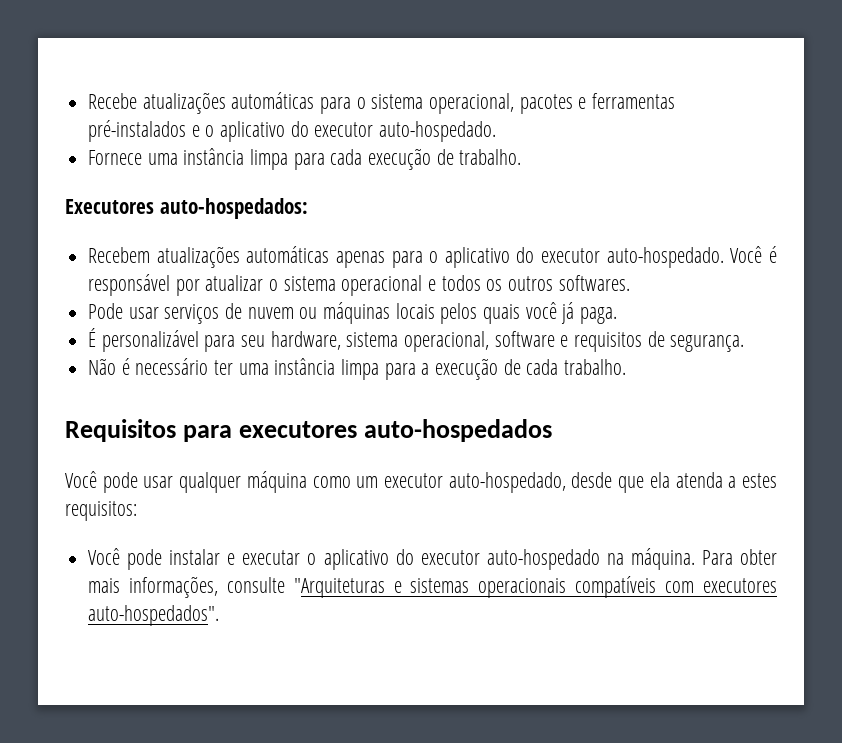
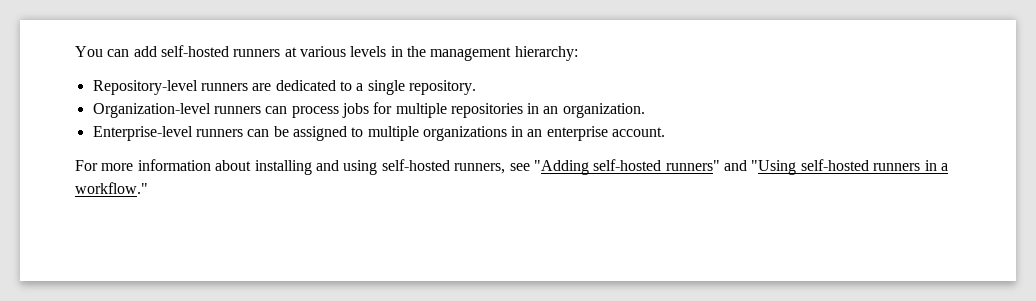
- Recebe atualizações automáticas para o sistema operacional, pacotes e ferramentas pré-instalados e o aplicativo do executor auto-hospedado.
- Fornece uma instância limpa para cada execução de trabalho.
- Executores auto-hospedados:
- Recebem atualizações automáticas apenas para o aplicativo do executor auto-hospedado. Você é responsável por atualizar o sistema operacional e todos os outros softwares.
- Pode usar serviços de nuvem ou máquinas locais pelos quais você já paga.
- É personalizável para seu hardware, sistema operacional, software e requisitos de segurança.
- Não é necessário ter uma instância limpa para a execução de cada trabalho.
- Requisitos para executores auto-hospedados
- Você pode usar qualquer máquina como um executor auto-hospedado, desde que ela atenda a estes requisitos:
- Você pode instalar e executar o aplicativo do executor auto-hospedado na máquina. Para obter mais informações, consulte "Arquiteturas e sistemas operacionais compatíveis com executores auto-hospedados".
+ You can add self-hosted runners at various levels in the management hierarchy:
+ Repository-level runners are dedicated to a single repository.
+ Organization-level runners can process jobs for multiple repositories in an organization.
+ Enterprise-level runners can be assigned to multiple organizations in an enterprise account.
+ For more information about installing and using self-hosted runners, see "Adding self-hosted runners" and "Using self-hosted runners in a workflow."

